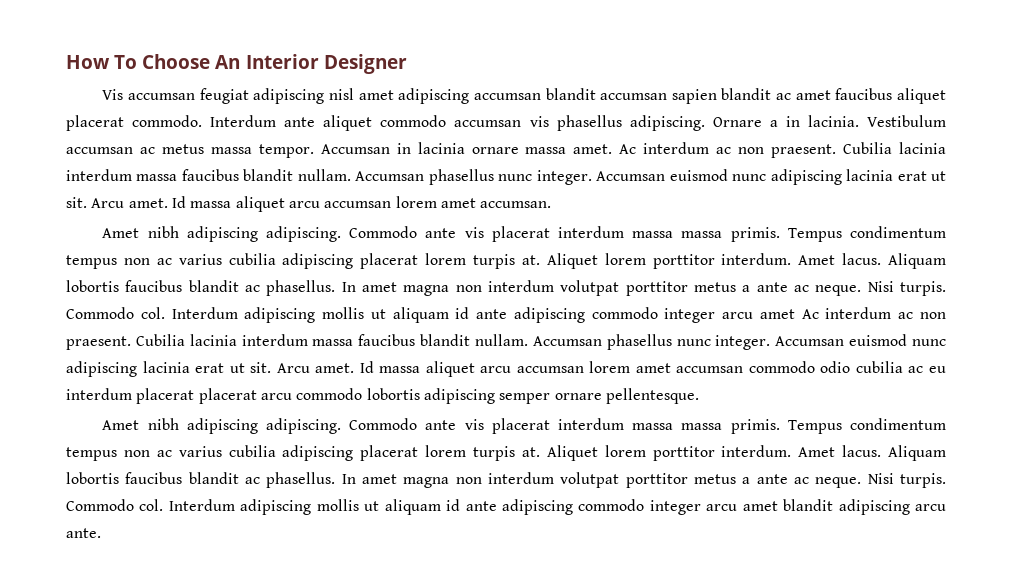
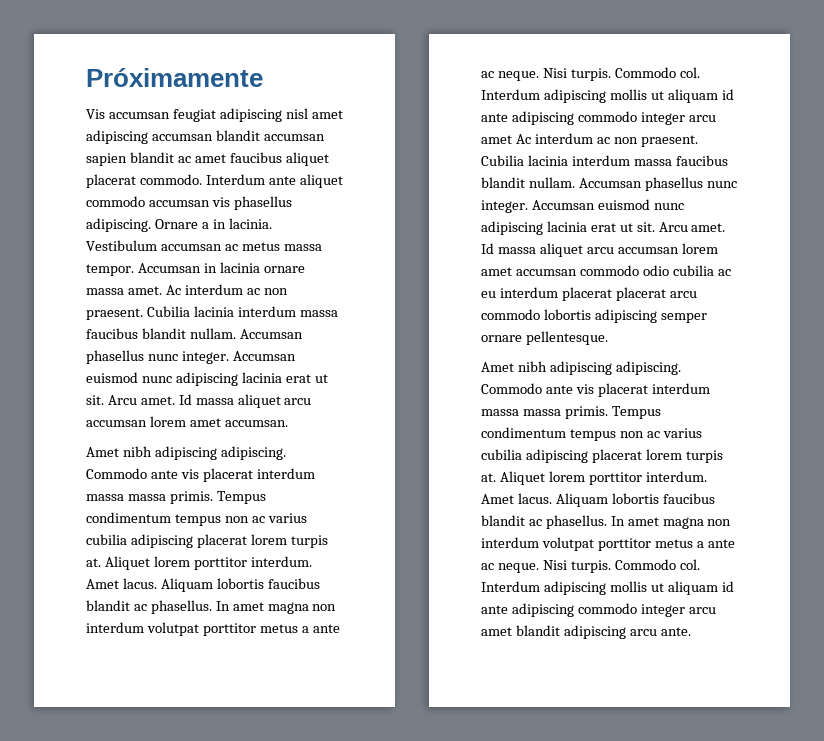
- How To Choose An Interior Designer
+ Próximamente

